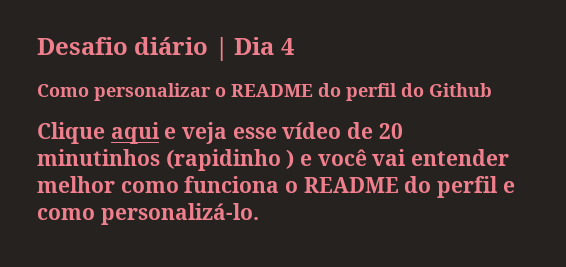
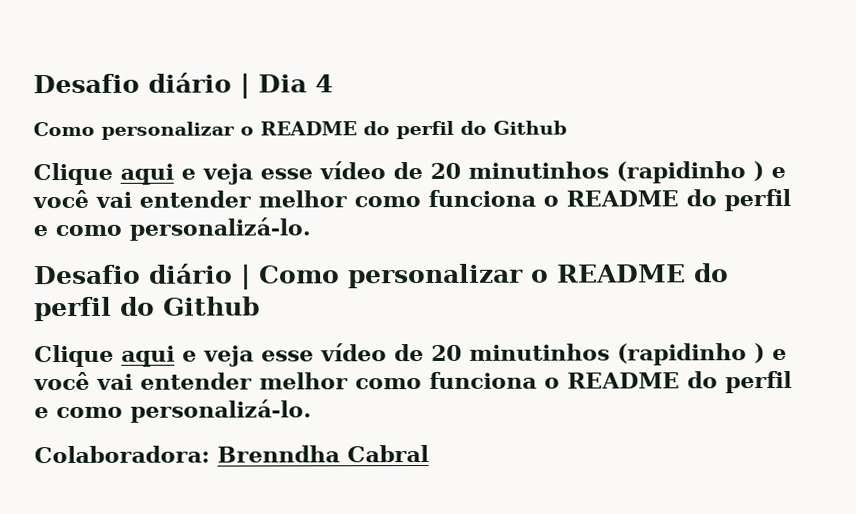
+ Desafio diário | Como personalizar o README do perfil do Github
+ Clique aqui e veja esse vídeo de 20 minutinhos (rapidinho ) e você vai entender melhor como funciona o README do perfil e como personalizá-lo.
+ Colaboradora: Brenndha Cabral

